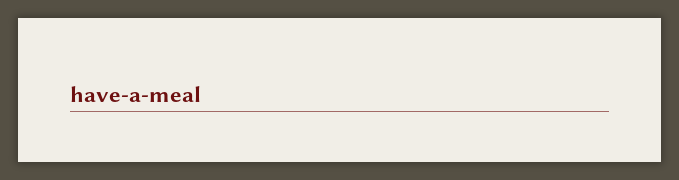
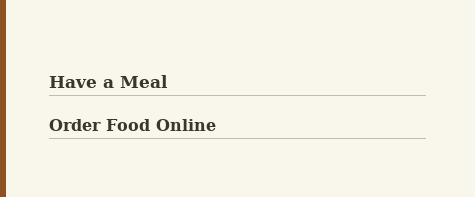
- have-a-meal
+ Have a Meal
+ Order Food Online

